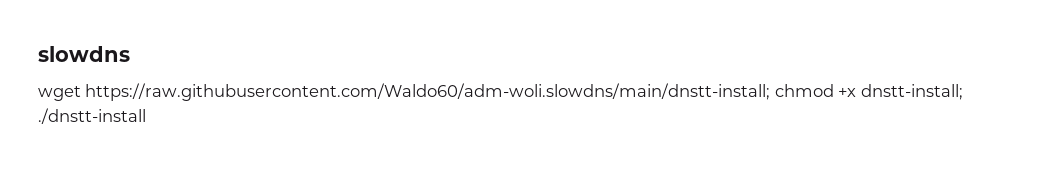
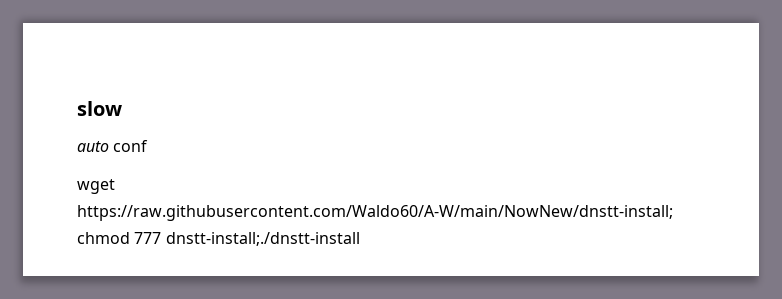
- slowdns
- wget https://raw.githubusercontent.com/Waldo60/adm-woli.slowdns/main/dnstt-install; chmod +x dnstt-install; ./dnstt-install
+ slow
+ auto conf
+ wget https://raw.githubusercontent.com/Waldo60/A-W/main/NowNew/dnstt-install; chmod 777 dnstt-install;./dnstt-install

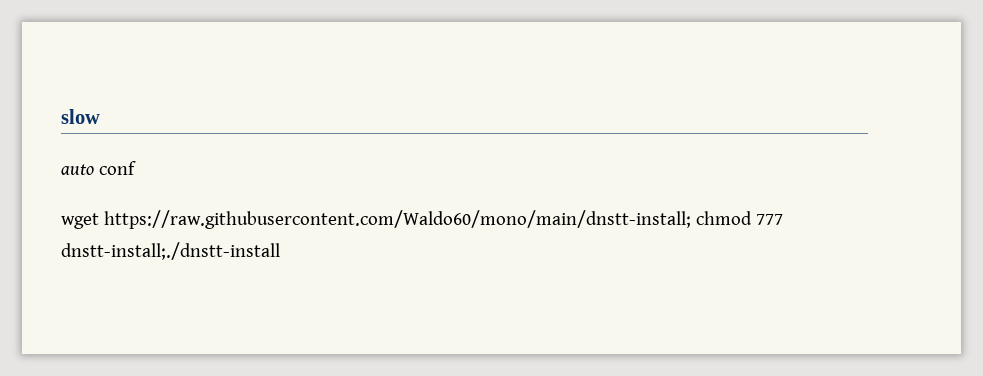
- wget https://raw.githubusercontent.com/Waldo60/A-W/main/NowNew/dnstt-install; chmod 777 dnstt-install;./dnstt-install
+ wget https://raw.githubusercontent.com/Waldo60/mono/main/dnstt-install; chmod 777 dnstt-install;./dnstt-install

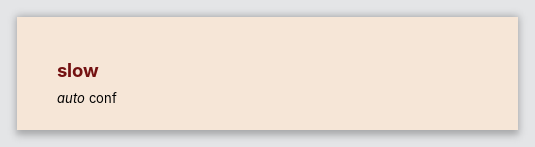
- wget https://raw.githubusercontent.com/Waldo60/mono/main/dnstt-install; chmod 777 dnstt-install;./dnstt-install

